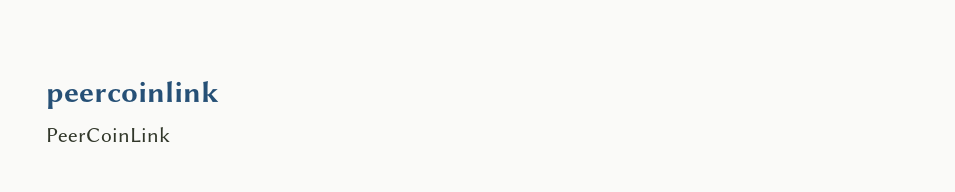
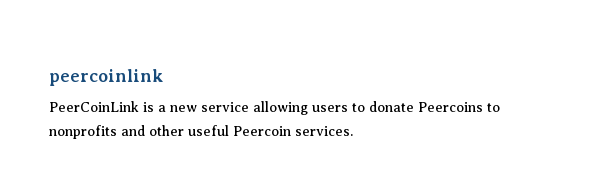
- PeerCoinLink
+ PeerCoinLink is a new service allowing users to donate Peercoins to nonprofits and other useful Peercoin services.

